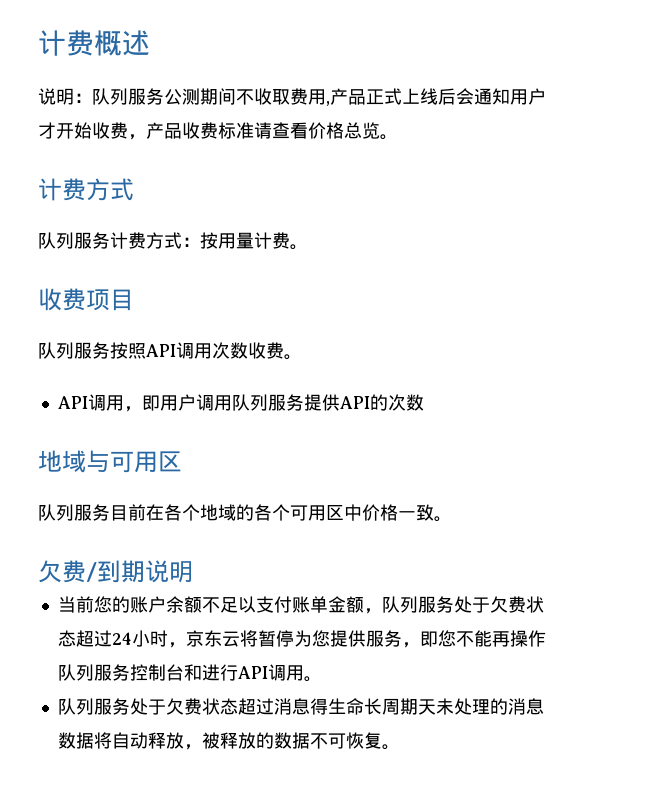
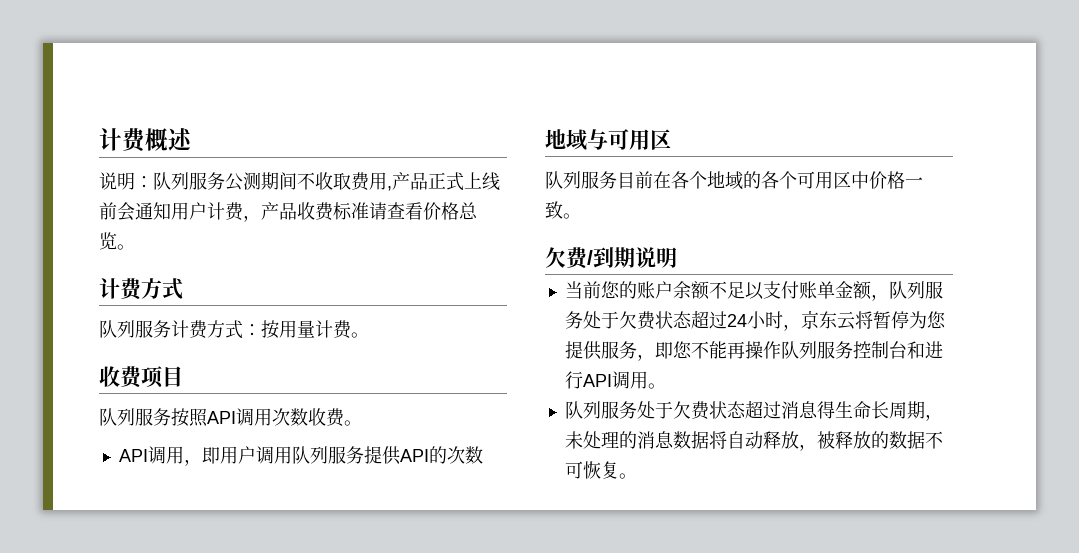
- 说明：队列服务公测期间不收取费用,产品正式上线后会通知用户才开始收费，产品收费标准请查看价格总览。
+ 说明：队列服务公测期间不收取费用,产品正式上线前会通知用户计费，产品收费标准请查看价格总览。
- 队列服务处于欠费状态超过消息得生命长周期天未处理的消息数据将自动释放，被释放的数据不可恢复。
+ 队列服务处于欠费状态超过消息得生命长周期，未处理的消息数据将自动释放，被释放的数据不可恢复。

